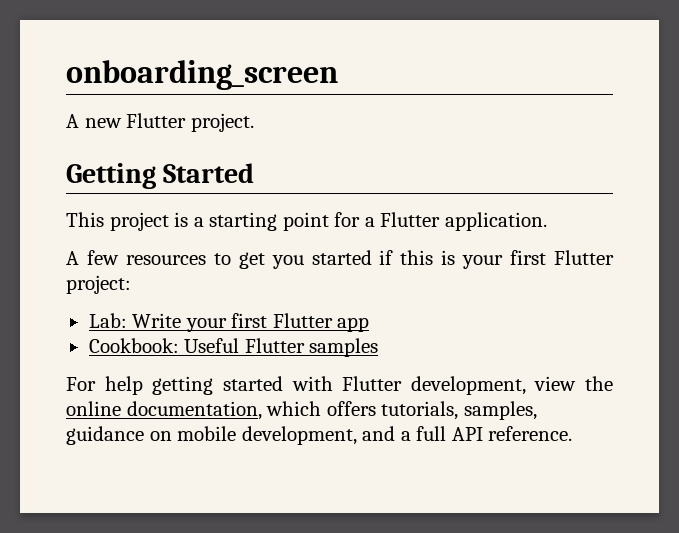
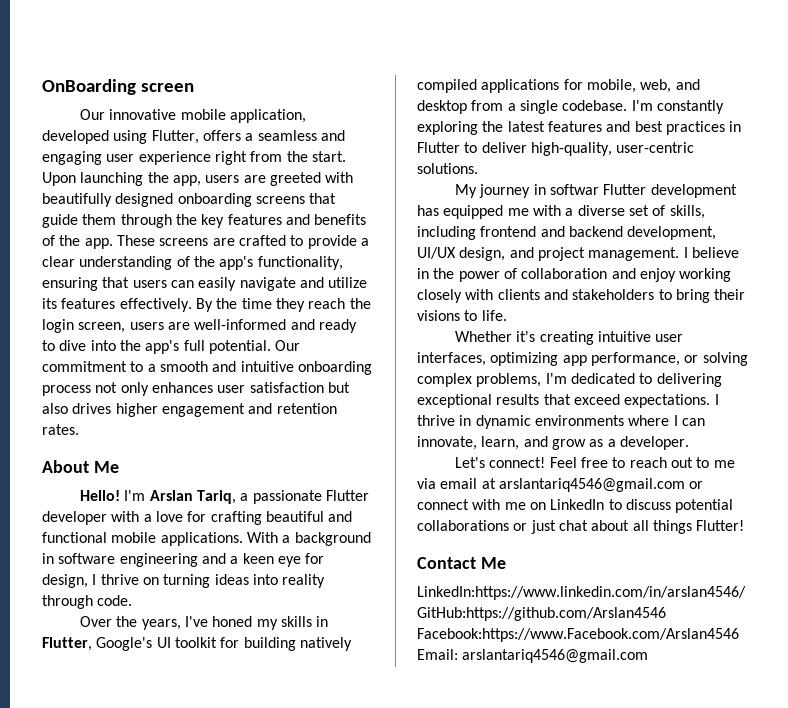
- onboarding_screen
- A new Flutter project.
- Getting Started
- This project is a starting point for a Flutter application.
- A few resources to get you started if this is your first Flutter project:
- Lab: Write your first Flutter app
- Cookbook: Useful Flutter samples
- For help getting started with Flutter development, view the online documentation, which offers tutorials, samples, guidance on mobile development, and a full API reference.
+ OnBoarding screen
+ Our innovative mobile application, developed using Flutter, offers a seamless and engaging user experience right from the start. Upon launching the app, users are greeted with beautifully designed onboarding screens that guide them through the key features and benefits of the app. These screens are crafted to provide a clear understanding of the app's functionality, ensuring that users can easily navigate and utilize its features effectively. By the time they reach the login screen, users are well-informed and ready to dive into the app's full potential. Our commitment to a smooth and intuitive onboarding process not only enhances user satisfaction but also drives higher engagement and retention rates.
+ About Me
+ Hello! I'm Arslan Tariq, a passionate Flutter developer with a love for crafting beautiful and functional mobile applications. With a background in software engineering and a keen eye for design, I thrive on turning ideas into reality through code.
+ Over the years, I've honed my skills in Flutter, Google's UI toolkit for building natively compiled applications for mobile, web, and desktop from a single codebase. I'm constantly exploring the latest features and best practices in Flutter to deliver high-quality, user-centric solutions.
+ My journey in softwar Flutter development has equipped me with a diverse set of skills, including frontend and backend development, UI/UX design, and project management. I believe in the power of collaboration and enjoy working closely with clients and stakeholders to bring their visions to life.
+ Whether it's creating intuitive user interfaces, optimizing app performance, or solving complex problems, I'm dedicated to delivering exceptional results that exceed expectations. I thrive in dynamic environments where I can innovate, learn, and grow as a developer.
+ Let's connect! Feel free to reach out to me via email at arslantariq4546@gmail.com or connect with me on LinkedIn to discuss potential collaborations or just chat about all things Flutter!
+ Contact Me
+ LinkedIn:https://www.linkedin.com/in/arslan4546/ GitHub:https://github.com/Arslan4546 Facebook:https://www.Facebook.com/Arslan4546 Email: arslantariq4546@gmail.com

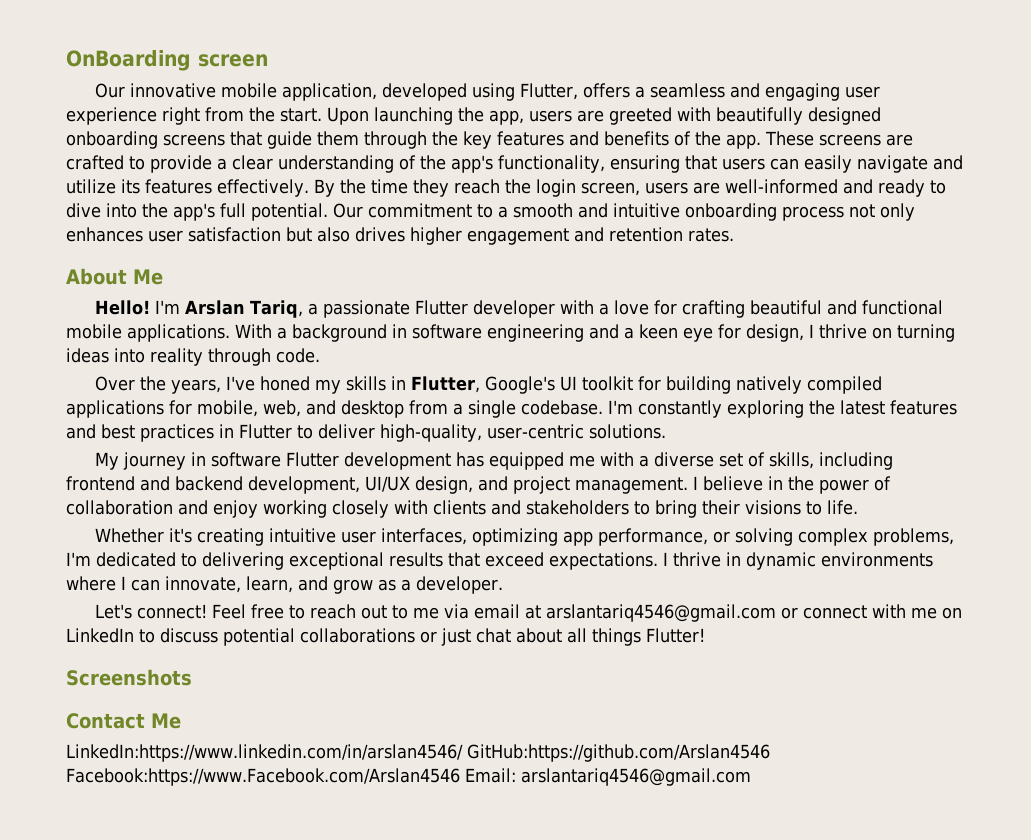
- My journey in softwar Flutter development has equipped me with a diverse set of skills, including frontend and backend development, UI/UX design, and project management.
+ My journey in software Flutter development has equipped me with a diverse set of skills, including frontend and backend development, UI/UX design, and project management.
+ Screenshots

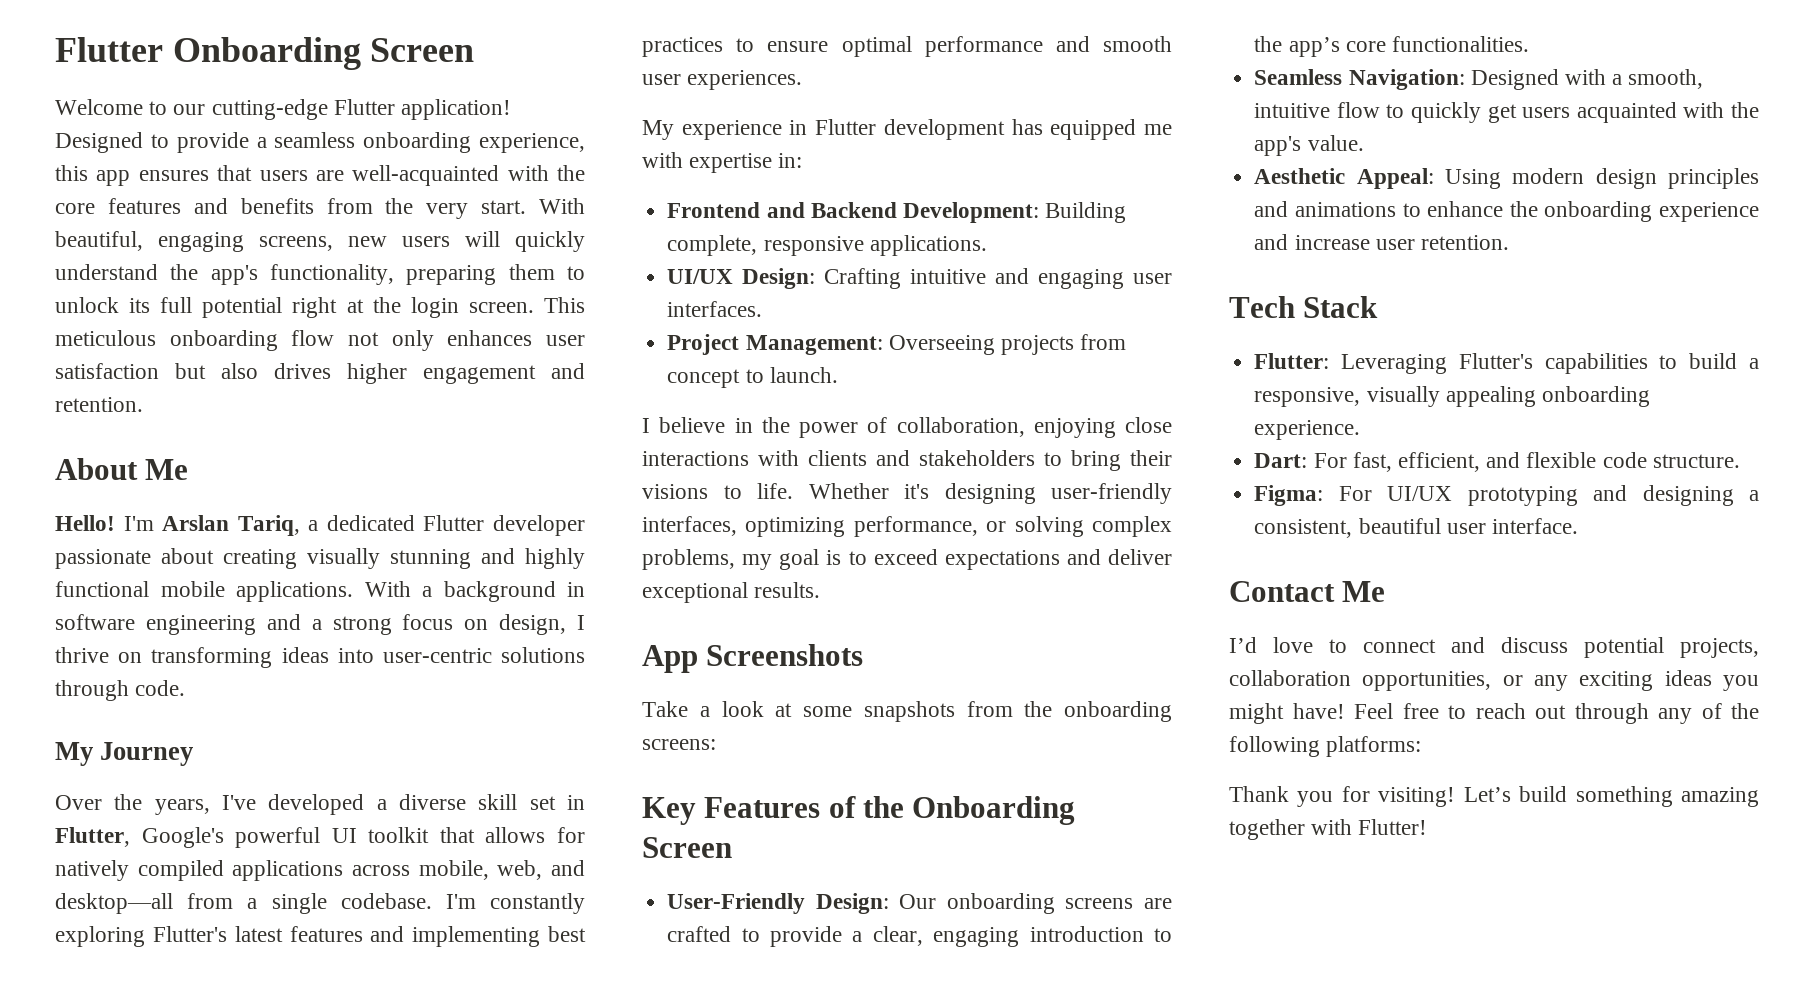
- OnBoarding screen
- Our innovative mobile application, developed using Flutter, offers a seamless and engaging user experience right from the start. Upon launching the app, users are greeted with beautifully designed onboarding screens that guide them through the key features and benefits of the app. These screens are crafted to provide a clear understanding of the app's functionality, ensuring that users can easily navigate and utilize its features effectively. By the time they reach the login screen, users are well-informed and ready to dive into the app's full potential. Our commitment to a smooth and intuitive onboarding process not only enhances user satisfaction but also drives higher engagement and retention rates.
+ Flutter Onboarding Screen
+ Welcome to our cutting-edge Flutter application! Designed to provide a seamless onboarding experience, this app ensures that users are well-acquainted with the core features and benefits from the very start. With beautiful, engaging screens, new users will quickly understand the app's functionality, preparing them to unlock its full potential right at the login screen. This meticulous onboarding flow not only enhances user satisfaction but also drives higher engagement and retention.
- I'm Arslan Tariq, a passionate Flutter developer with a love for crafting beautiful and functional mobile applications.
+ I'm Arslan Tariq, a dedicated Flutter developer passionate about creating visually stunning and highly functional mobile applications.
- With a background in software engineering and a keen eye for design, I thrive on turning ideas into reality through code.
+ With a background in software engineering and a strong focus on design, I thrive on transforming ideas into user-centric solutions through code.
+ My Journey
- Over the years, I've honed my skills in Flutter, Google's UI toolkit for building natively compiled applications for mobile, web, and desktop from a single codebase.
+ Over the years, I've developed a diverse skill set in Flutter, Google's powerful UI toolkit that allows for natively compiled applications across mobile, web, and desktop—all from a single codebase.
- I'm constantly exploring the latest features and best practices in Flutter to deliver high-quality, user-centric solutions.
- My journey in software Flutter development has equipped me with a diverse set of skills, including frontend and backend development, UI/UX design, and project management. I believe in the power of collaboration and enjoy working closely with clients and stakeholders to bring their visions to life.
- Whether it's creating intuitive user interfaces, optimizing app performance, or solving complex problems, I'm dedicated to delivering exceptional results that exceed expectations. I thrive in dynamic environments where I can innovate, learn, and grow as a developer.
- Let's connect!
+ I'm constantly exploring Flutter's latest features and implementing best practices to ensure optimal performance and smooth user experiences.
+ My experience in Flutter development has equipped me with expertise in:
+ Frontend and Backend Development: Building complete, responsive applications.
+ UI/UX Design: Crafting intuitive and engaging user interfaces.
+ Project Management: Overseeing projects from concept to launch.
+ I believe in the power of collaboration, enjoying close interactions with clients and stakeholders to bring their visions to life. Whether it's designing user-friendly interfaces, optimizing performance, or solving complex problems, my goal is to exceed expectations and deliver exceptional results.
+ App Screenshots
+ Take a look at some snapshots from the onboarding screens:
+ Key Features of the Onboarding Screen
+ User-Friendly Design: Our onboarding screens are crafted to provide a clear, engaging introduction to the app’s core functionalities.
+ Seamless Navigation: Designed with a smooth, intuitive flow to quickly get users acquainted with the app's value.
+ Aesthetic Appeal: Using modern design principles and animations to enhance the onboarding experience and increase user retention.
+ Tech Stack
+ Flutter: Leveraging Flutter's capabilities to build a responsive, visually appealing onboarding experience.
+ Dart: For fast, efficient, and flexible code structure.
+ Figma: For UI/UX prototyping and designing a consistent, beautiful user interface.
+ Contact Me
+ I’d love to connect and discuss potential projects, collaboration opportunities, or any exciting ideas you might have!
- Feel free to reach out to me via email at arslantariq4546@gmail.com or connect with me on LinkedIn to discuss potential collaborations or just chat about all things Flutter!
- Screenshots
- Contact Me
- LinkedIn:https://www.linkedin.com/in/arslan4546/ GitHub:https://github.com/Arslan4546 Facebook:https://www.Facebook.com/Arslan4546 Email: arslantariq4546@gmail.com
+ Feel free to reach out through any of the following platforms:
+ Thank you for visiting! Let’s build something amazing together with Flutter!

